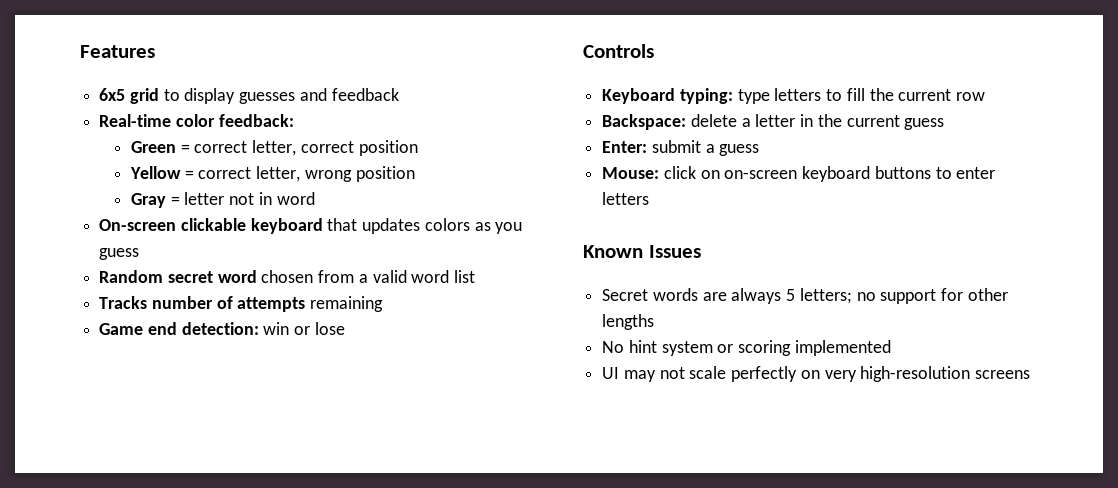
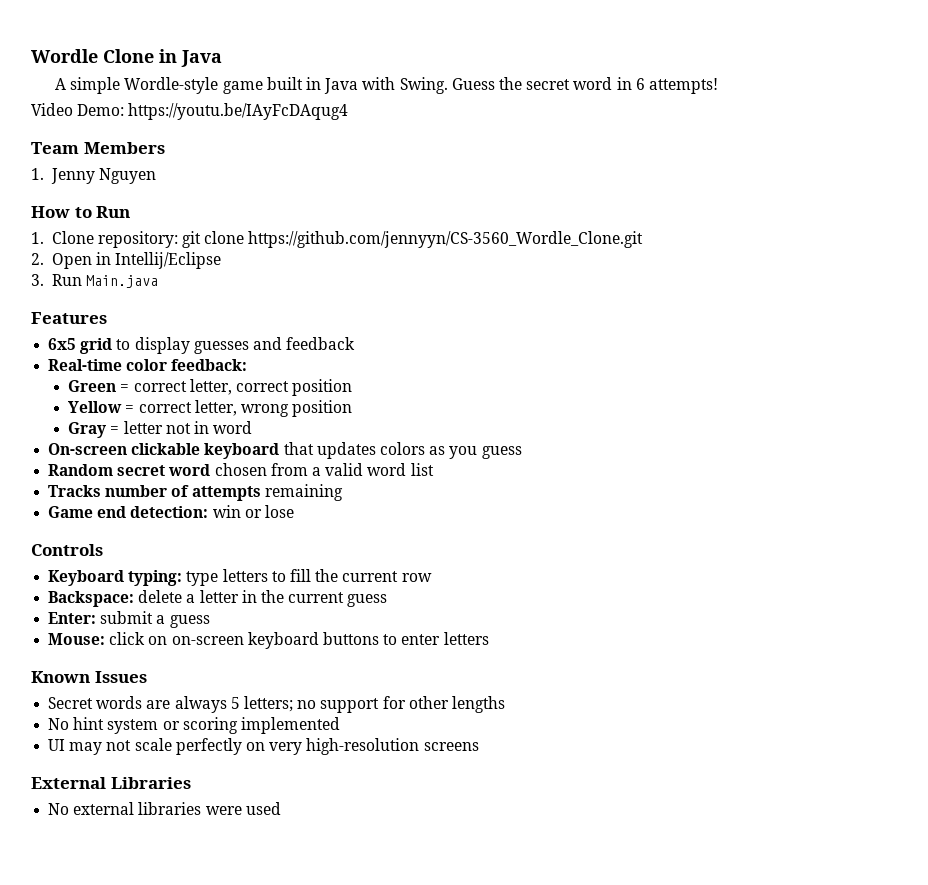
+ Wordle Clone in Java
+ A simple Wordle-style game built in Java with Swing. Guess the secret word in 6 attempts!
+ Video Demo: https://youtu.be/IAyFcDAqug4
+ Team Members
+ 1. Jenny Nguyen
+ How to Run
+ 1. Clone repository: git clone https://github.com/jennyyn/CS-3560_Wordle_Clone.git
+ 2. Open in Intellij/Eclipse
+ 3. Run Main.java
+ External Libraries
+ No external libraries were used

